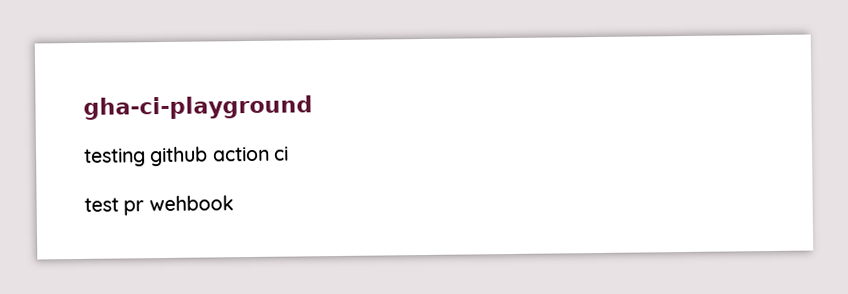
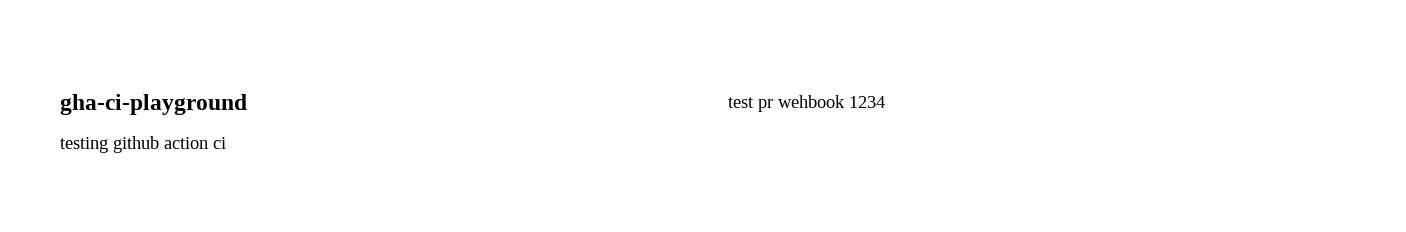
- test pr wehbook
+ test pr wehbook 1234

